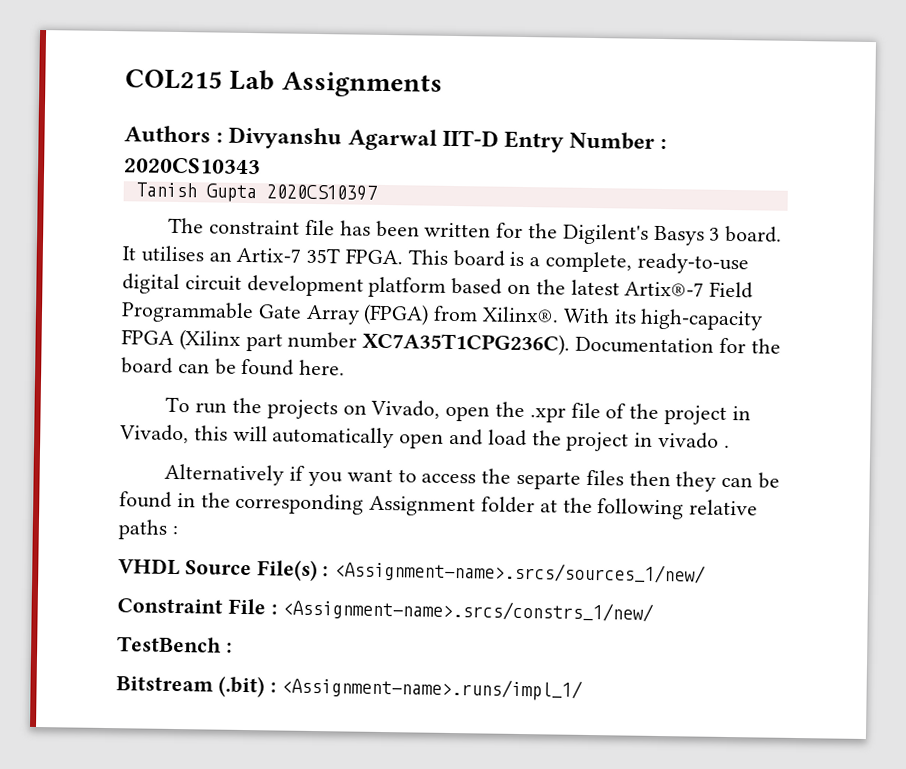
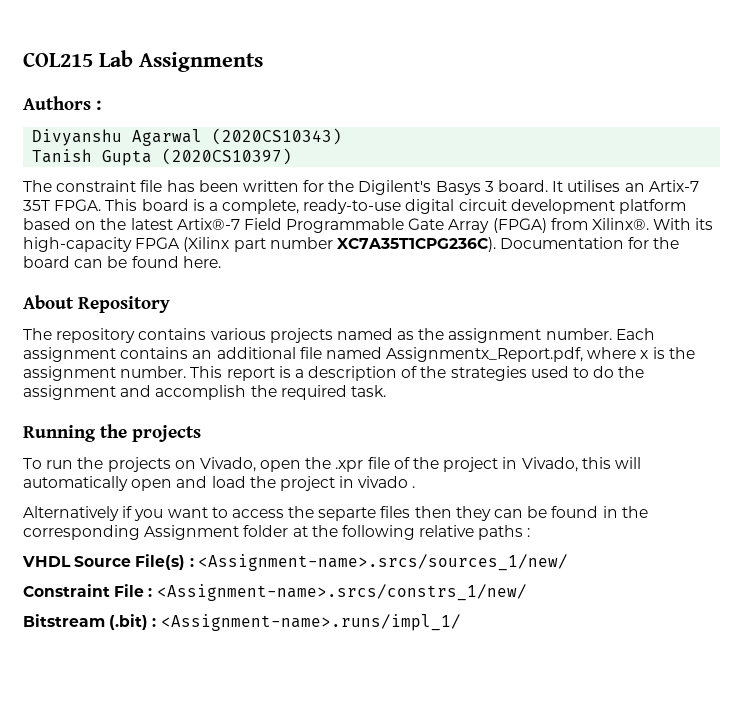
- Authors : Divyanshu Agarwal IIT-D Entry Number : 2020CS10343
+ Authors :
+ Divyanshu Agarwal (2020CS10343)
- Tanish Gupta 2020CS10397
+ Tanish Gupta (2020CS10397)
+ About Repository
+ The repository contains various projects named as the assignment number. Each assignment contains an additional file named Assignmentx_Report.pdf, where x is the assignment number. This report is a description of the strategies used to do the assignment and accomplish the required task.
+ Running the projects
- TestBench :

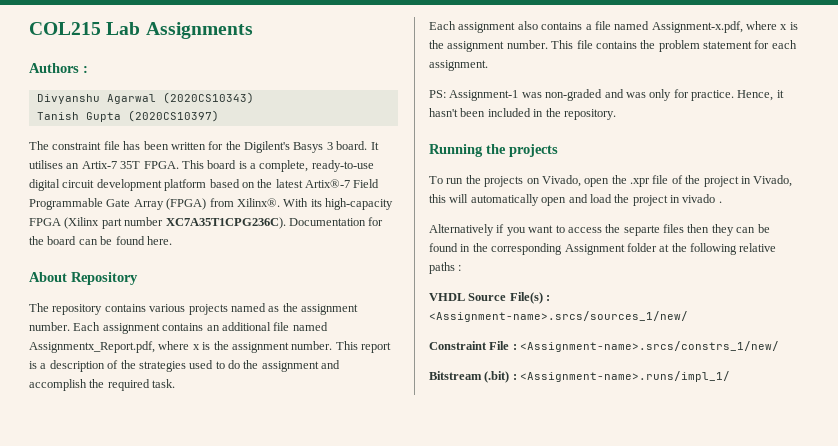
+ Each assignment also contains a file named Assignment-x.pdf, where x is the assignment number. This file contains the problem statement for each assignment.
+ PS: Assignment-1 was non-graded and was only for practice. Hence, it hasn't been included in the repository.

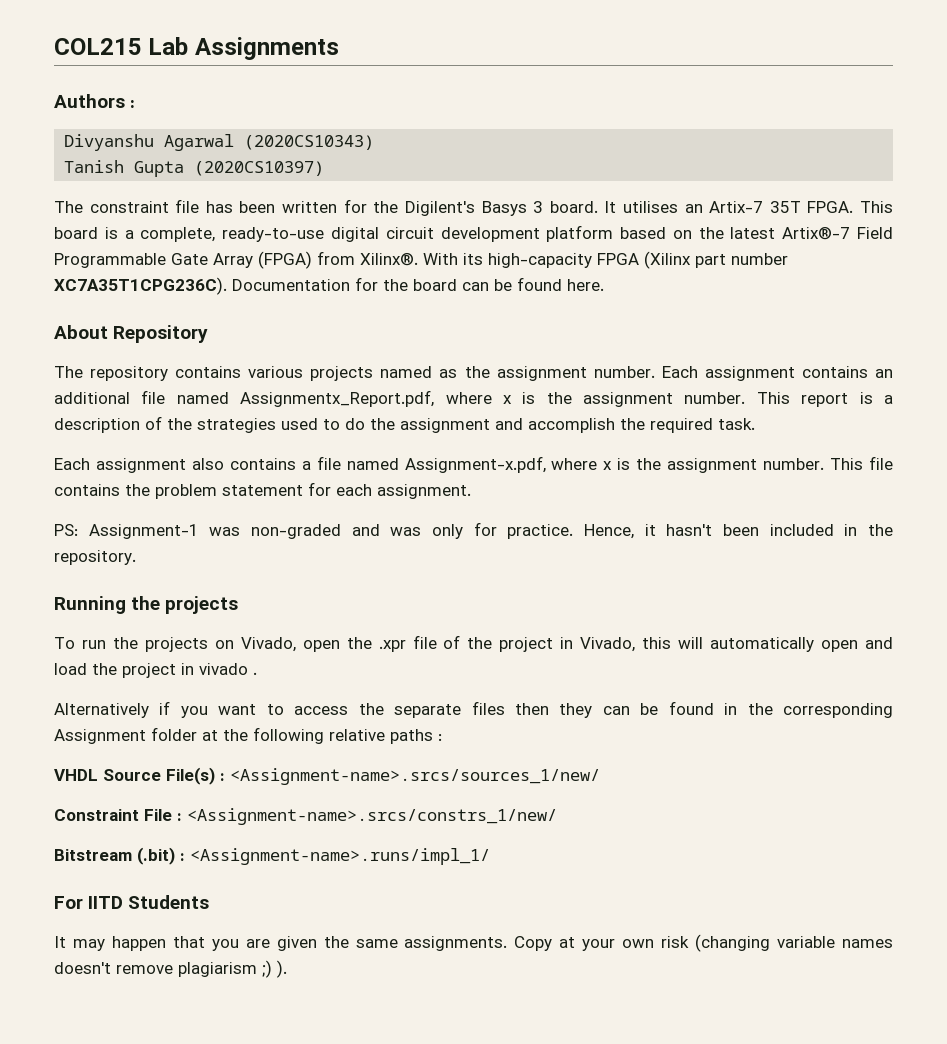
- Alternatively if you want to access the separte files then they can be found in the corresponding Assignment folder at the following relative paths :
+ Alternatively if you want to access the separate files then they can be found in the corresponding Assignment folder at the following relative paths :
+ For IITD Students
+ It may happen that you are given the same assignments. Copy at your own risk (changing variable names doesn't remove plagiarism ;) ).

